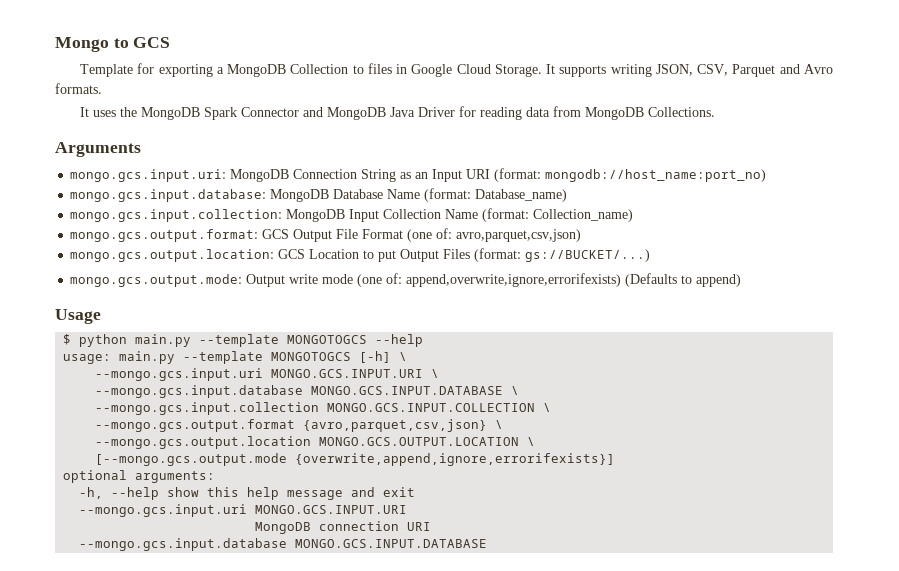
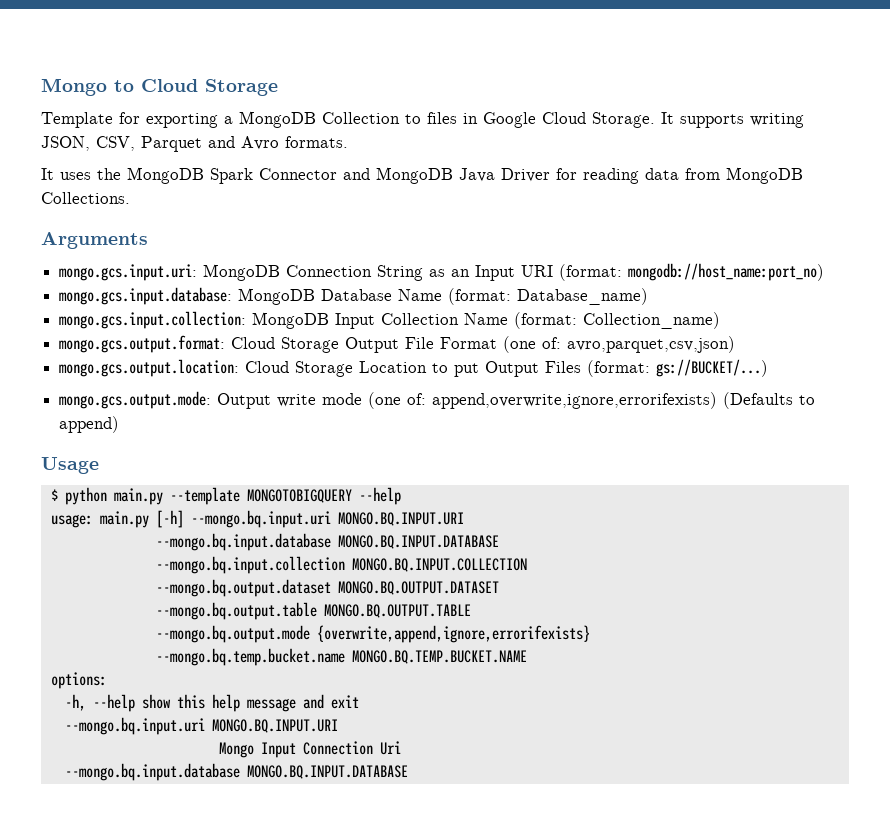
- Mongo to GCS
+ Mongo to Cloud Storage
- mongo.gcs.output.format: GCS Output File Format (one of: avro,parquet,csv,json)
+ mongo.gcs.output.format: Cloud Storage Output File Format (one of: avro,parquet,csv,json)
- mongo.gcs.output.location: GCS Location to put Output Files (format: gs://BUCKET/...)
+ mongo.gcs.output.location: Cloud Storage Location to put Output Files (format: gs://BUCKET/...)
- $ python main.py --template MONGOTOGCS --help
+ $ python main.py --template MONGOTOBIGQUERY --help
- usage: main.py --template MONGOTOGCS [-h] \
- --mongo.gcs.input.uri MONGO.GCS.INPUT.URI \
- --mongo.gcs.input.database MONGO.GCS.INPUT.DATABASE \
- --mongo.gcs.input.collection MONGO.GCS.INPUT.COLLECTION \
- --mongo.gcs.output.format {avro,parquet,csv,json} \
- --mongo.gcs.output.location MONGO.GCS.OUTPUT.LOCATION \
- [--mongo.gcs.output.mode {overwrite,append,ignore,errorifexists}]
- optional arguments:
+ usage: main.py [-h] --mongo.bq.input.uri MONGO.BQ.INPUT.URI
+ --mongo.bq.input.database MONGO.BQ.INPUT.DATABASE
+ --mongo.bq.input.collection MONGO.BQ.INPUT.COLLECTION
+ --mongo.bq.output.dataset MONGO.BQ.OUTPUT.DATASET
+ --mongo.bq.output.table MONGO.BQ.OUTPUT.TABLE
+ --mongo.bq.output.mode {overwrite,append,ignore,errorifexists}
+ --mongo.bq.temp.bucket.name MONGO.BQ.TEMP.BUCKET.NAME
+ options:
  -h, --help show this help message and exit
- --mongo.gcs.input.uri MONGO.GCS.INPUT.URI
- MongoDB connection URI
- --mongo.gcs.input.database MONGO.GCS.INPUT.DATABASE
+ --mongo.bq.input.uri MONGO.BQ.INPUT.URI
+ Mongo Input Connection Uri
+ --mongo.bq.input.database MONGO.BQ.INPUT.DATABASE

